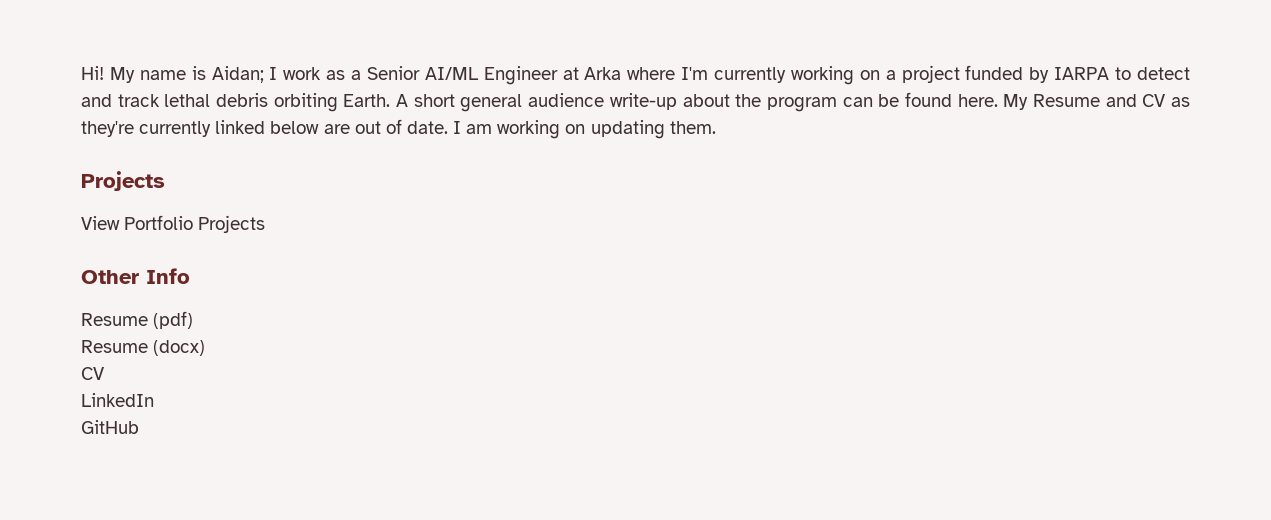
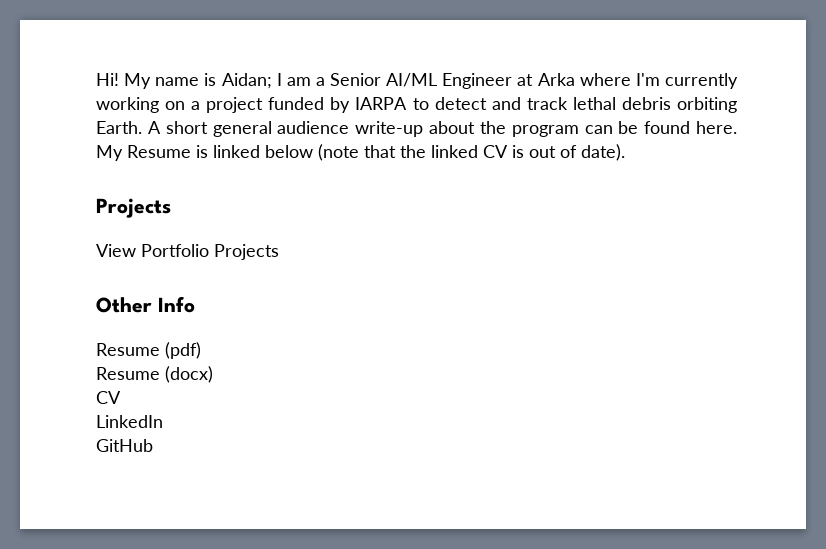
- My name is Aidan; I work as a Senior AI/ML Engineer at Arka where I'm currently working on a project funded by IARPA to detect and track lethal debris orbiting Earth.
+ My name is Aidan; I am a Senior AI/ML Engineer at Arka where I'm currently working on a project funded by IARPA to detect and track lethal debris orbiting Earth.
- My Resume and CV as they're currently linked below are out of date. I am working on updating them.
+ My Resume is linked below (note that the linked CV is out of date).

